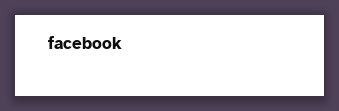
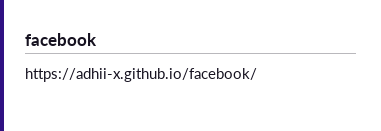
+ https://adhii-x.github.io/facebook/

